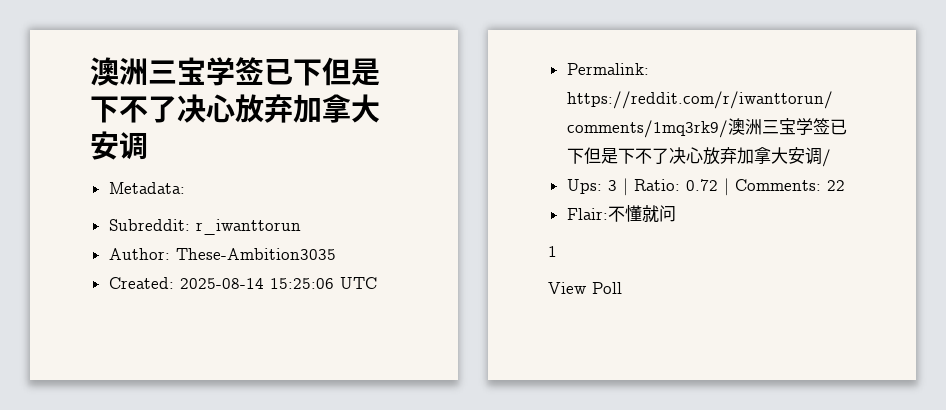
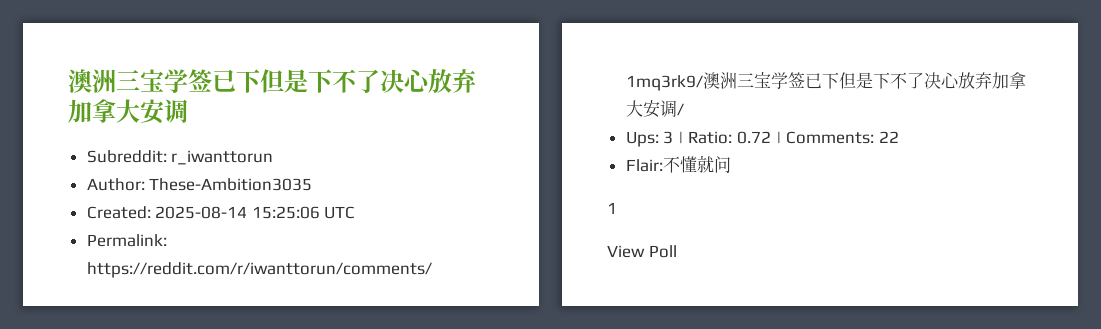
- Metadata:

